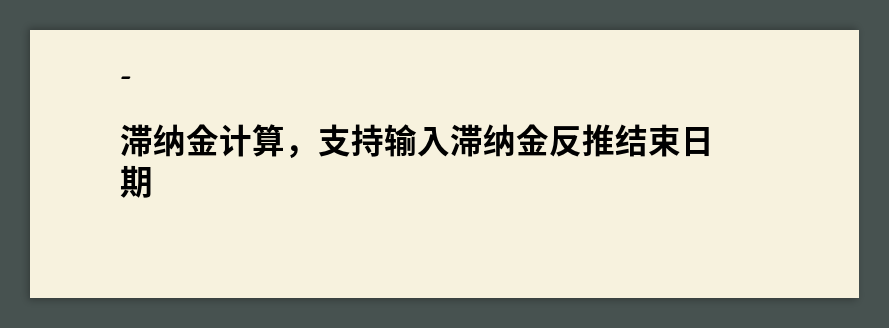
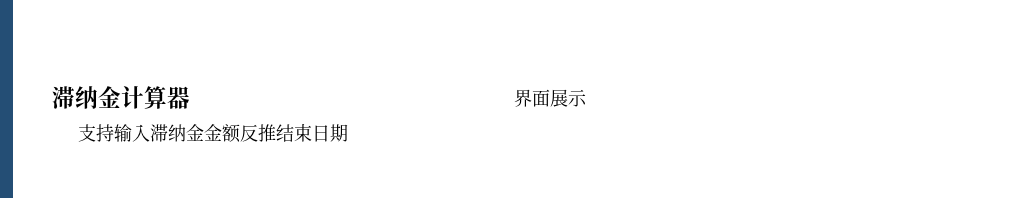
- -
- 滞纳金计算，支持输入滞纳金反推结束日期
+ 滞纳金计算器
+ 支持输入滞纳金金额反推结束日期
+ 界面展示

